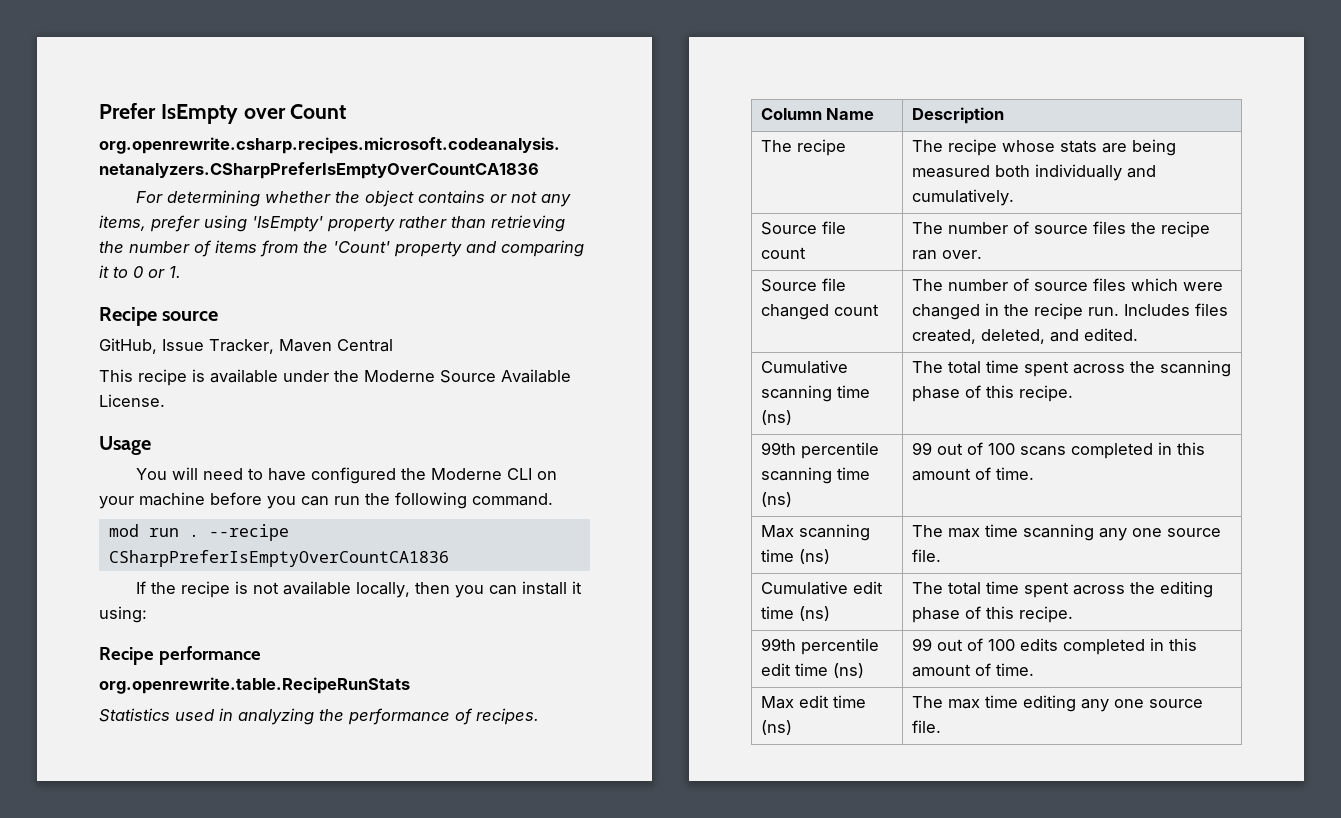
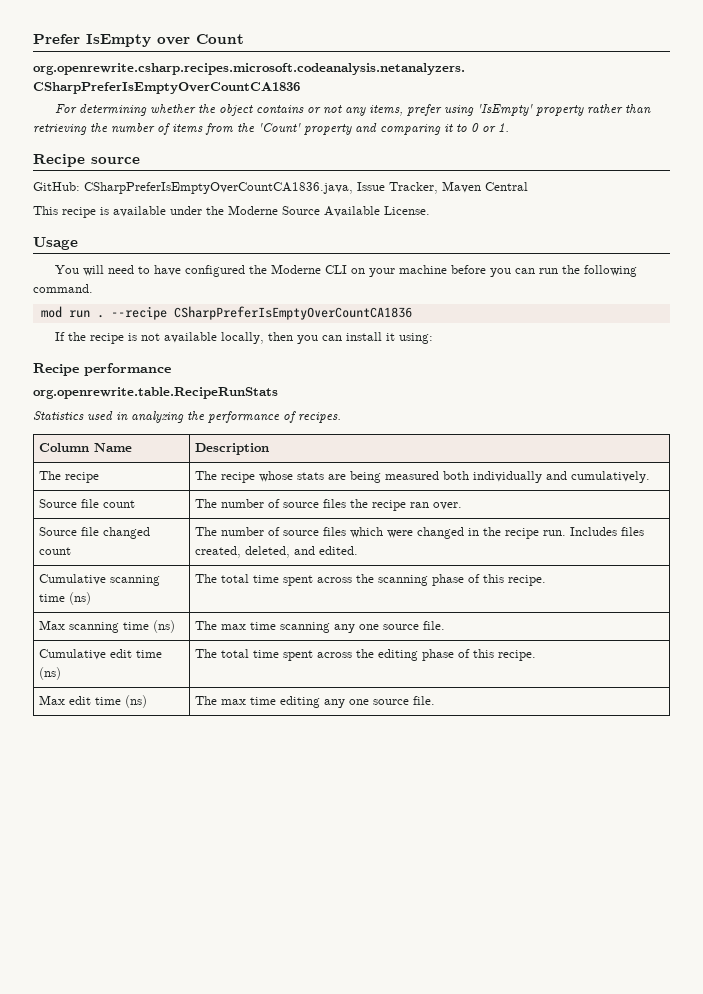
- GitHub, Issue Tracker, Maven Central
+ GitHub: CSharpPreferIsEmptyOverCountCA1836.java, Issue Tracker, Maven Central
- 99th percentile scanning time (ns) | 99 out of 100 scans completed in this amount of time.
- 99th percentile edit time (ns) | 99 out of 100 edits completed in this amount of time.

